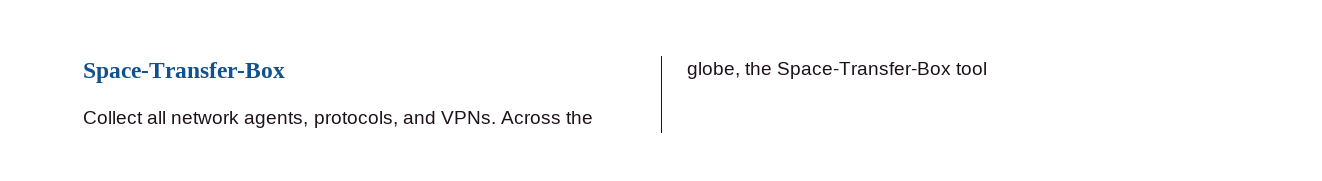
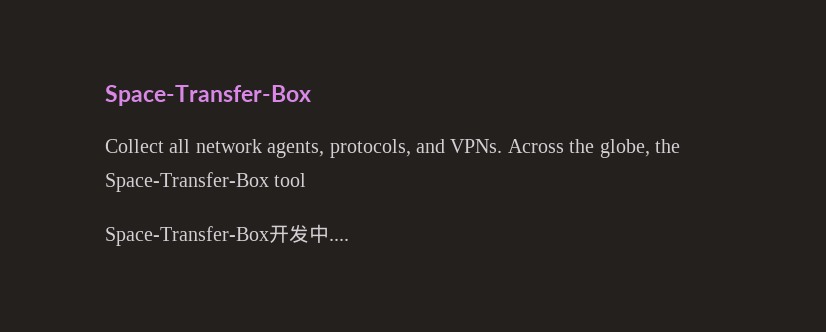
+ Space-Transfer-Box开发中....

